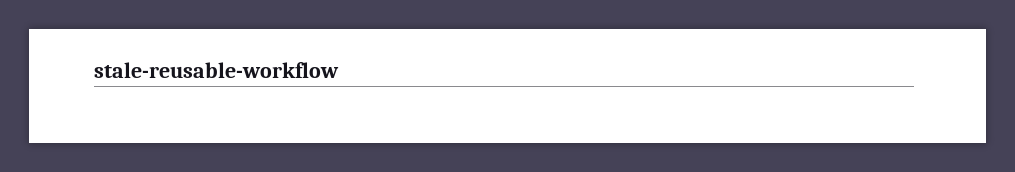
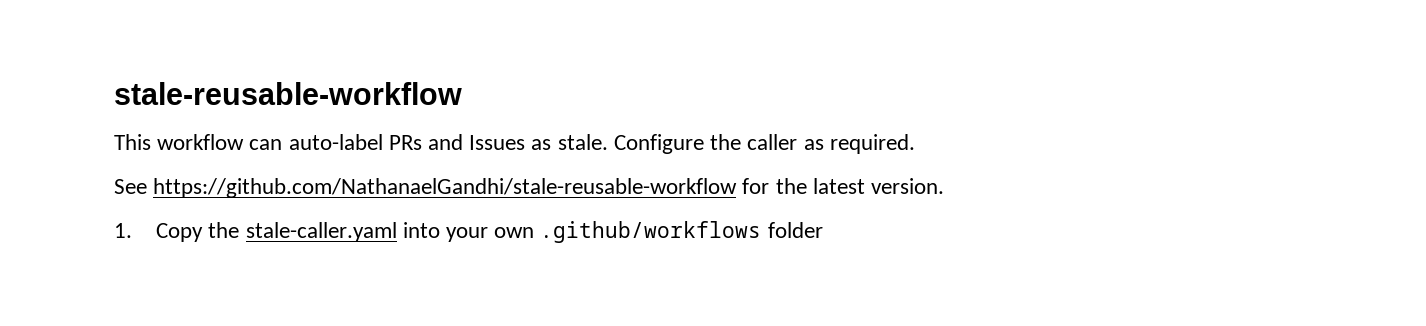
+ This workflow can auto-label PRs and Issues as stale. Configure the caller as required.
+ See https://github.com/NathanaelGandhi/stale-reusable-workflow for the latest version.
+ 1. Copy the stale-caller.yaml into your own .github/workflows folder

